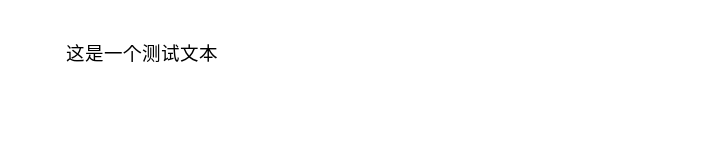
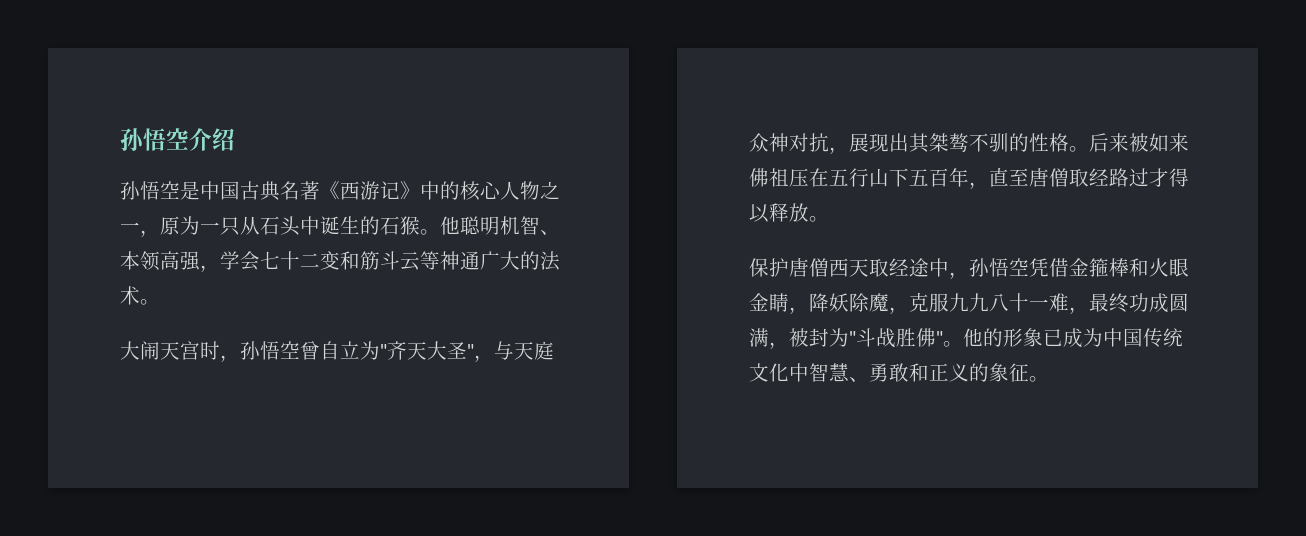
- 这是一个测试文本
+ 孙悟空介绍
+ 孙悟空是中国古典名著《西游记》中的核心人物之一，原为一只从石头中诞生的石猴。他聪明机智、本领高强，学会七十二变和筋斗云等神通广大的法术。
+ 大闹天宫时，孙悟空曾自立为"齐天大圣"，与天庭众神对抗，展现出其桀骜不驯的性格。后来被如来佛祖压在五行山下五百年，直至唐僧取经路过才得以释放。
+ 保护唐僧西天取经途中，孙悟空凭借金箍棒和火眼金睛，降妖除魔，克服九九八十一难，最终功成圆满，被封为"斗战胜佛"。他的形象已成为中国传统文化中智慧、勇敢和正义的象征。

